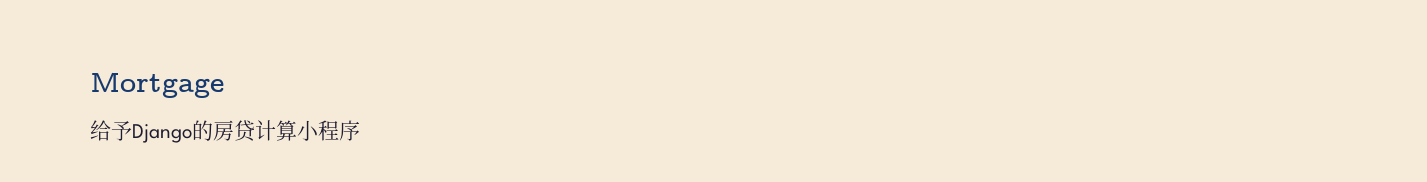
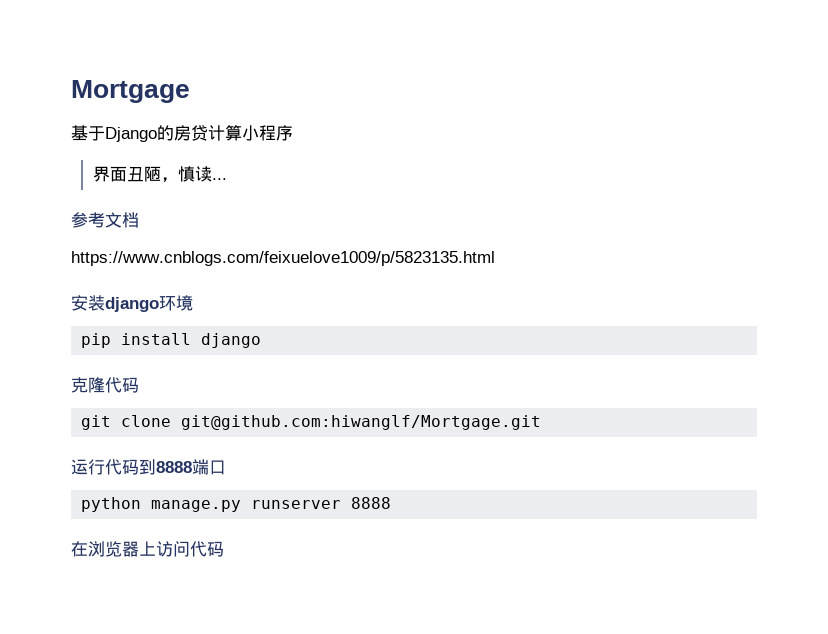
- 给予Django的房贷计算小程序
+ 基于Django的房贷计算小程序
+ 界面丑陋，慎读...
+ 参考文档
+ https://www.cnblogs.com/feixuelove1009/p/5823135.html
+ 安装django环境
+ pip install django
+ 克隆代码
+ git clone git@github.com:hiwanglf/Mortgage.git
+ 运行代码到8888端口
+ python manage.py runserver 8888
+ 在浏览器上访问代码

